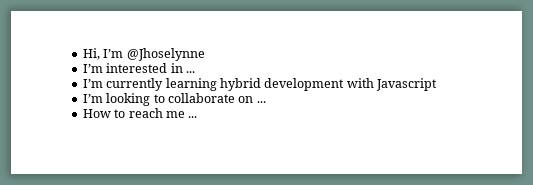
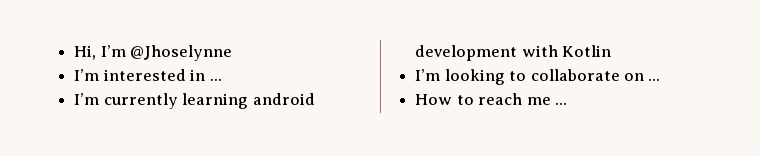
- I’m currently learning hybrid development with Javascript
+ I’m currently learning android development with Kotlin

